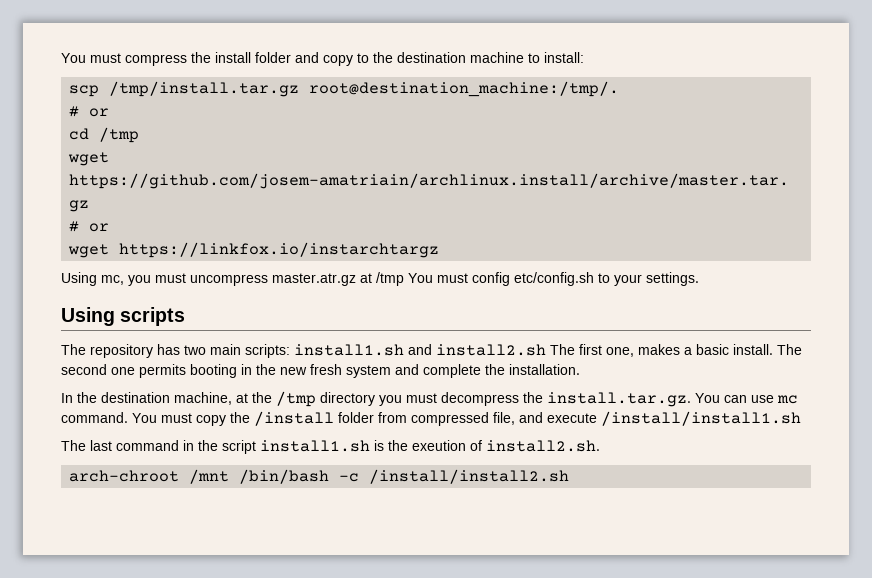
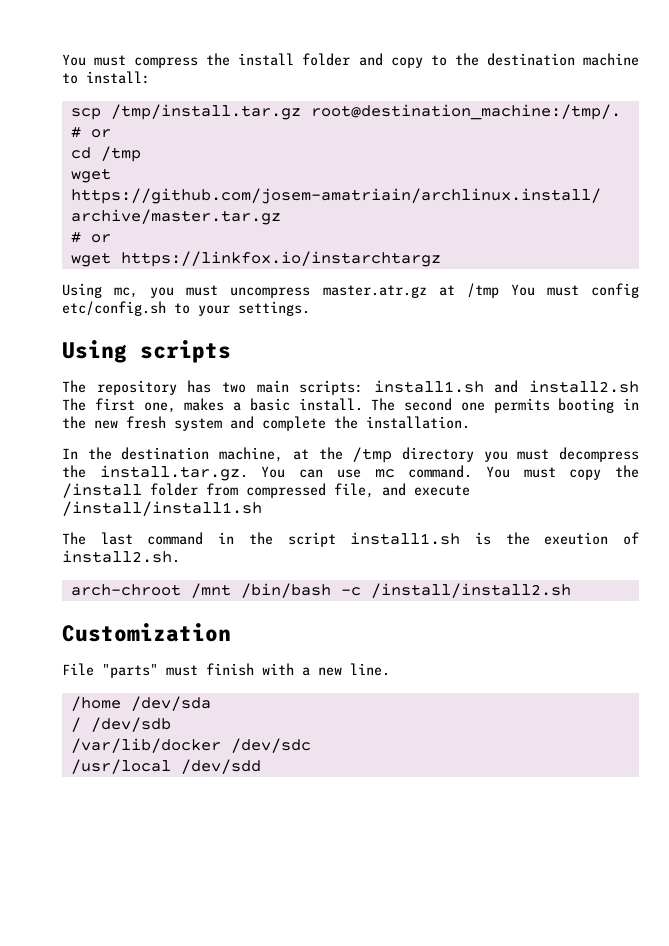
+ Customization
+ File "parts" must finish with a new line.
+ /home /dev/sda
+ / /dev/sdb
+ /var/lib/docker /dev/sdc
+ /usr/local /dev/sdd

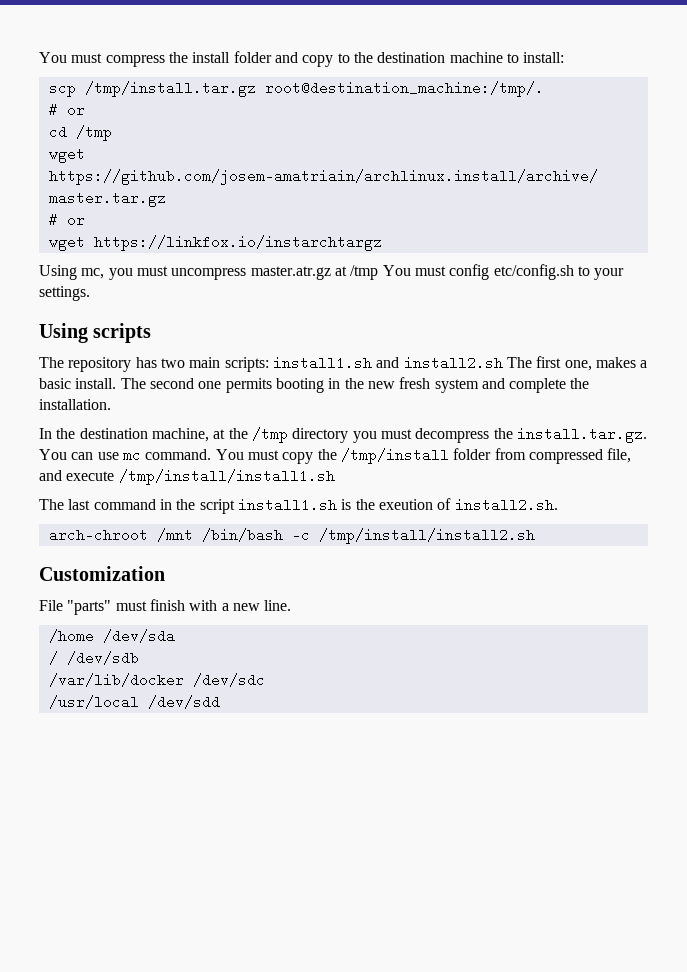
- You must copy the /install folder from compressed file, and execute /install/install1.sh
+ You must copy the /tmp/install folder from compressed file, and execute /tmp/install/install1.sh
- arch-chroot /mnt /bin/bash -c /install/install2.sh
+ arch-chroot /mnt /bin/bash -c /tmp/install/install2.sh

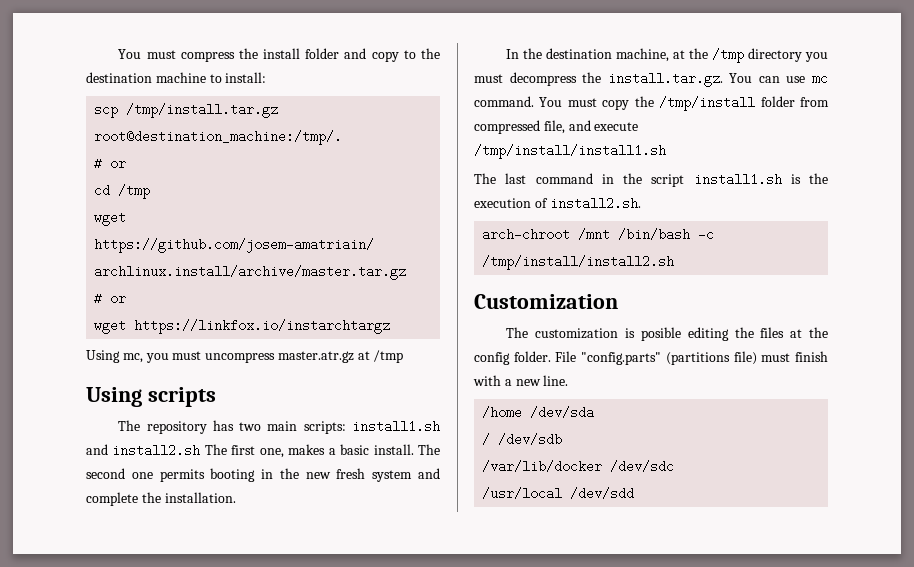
- Using mc, you must uncompress master.atr.gz at /tmp You must config etc/config.sh to your settings.
+ Using mc, you must uncompress master.atr.gz at /tmp
- The last command in the script install1.sh is the exeution of install2.sh.
+ The last command in the script install1.sh is the execution of install2.sh.
- File "parts" must finish with a new line.
+ The customization is posible editing the files at the config folder. File "config.parts" (partitions file) must finish with a new line.

